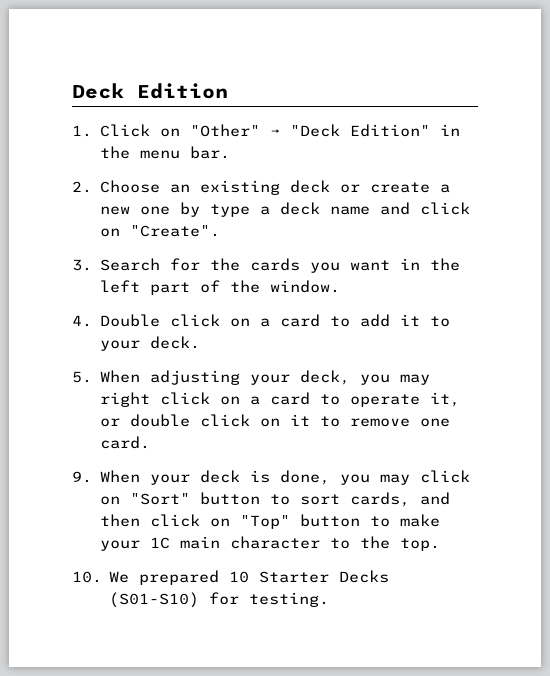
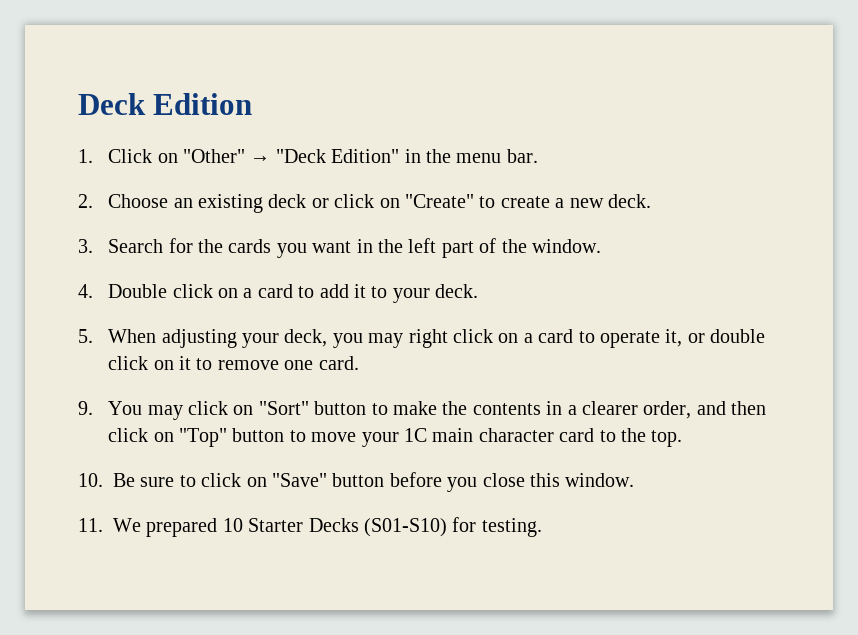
- 2. Choose an existing deck or create a new one by type a deck name and click on "Create".
+ 2. Choose an existing deck or click on "Create" to create a new deck.
- 9. When your deck is done, you may click on "Sort" button to sort cards, and then click on "Top" button to make your 1C main character to the top.
+ 9. You may click on "Sort" button to make the contents in a clearer order, and then click on "Top" button to move your 1C main character card to the top.
- 10. We prepared 10 Starter Decks (S01-S10) for testing.
+ 10. Be sure to click on "Save" button before you close this window.
+ 11. We prepared 10 Starter Decks (S01-S10) for testing.

